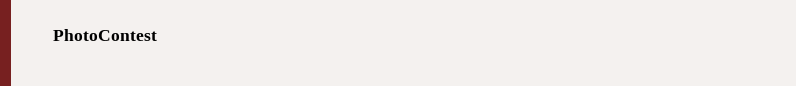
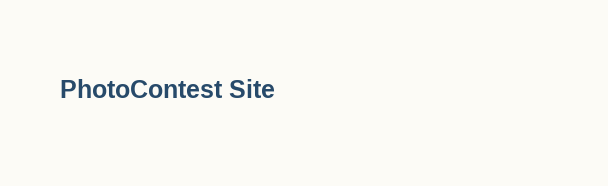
- PhotoContest
+ PhotoContest Site

